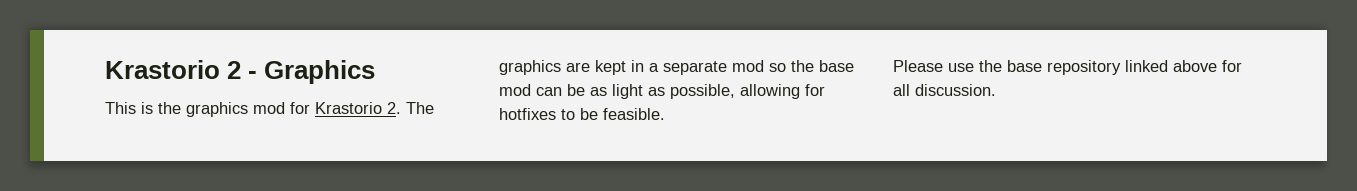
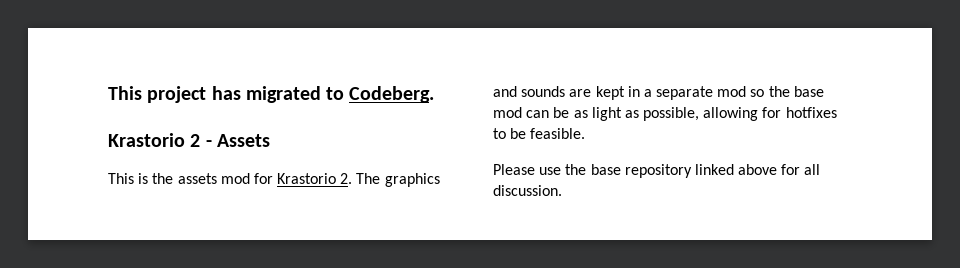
+ This project has migrated to Codeberg.
- Krastorio 2 - Graphics
+ Krastorio 2 - Assets
- This is the graphics mod for Krastorio 2. The graphics are kept in a separate mod so the base mod can be as light as possible, allowing for hotfixes to be feasible.
+ This is the assets mod for Krastorio 2. The graphics and sounds are kept in a separate mod so the base mod can be as light as possible, allowing for hotfixes to be feasible.

